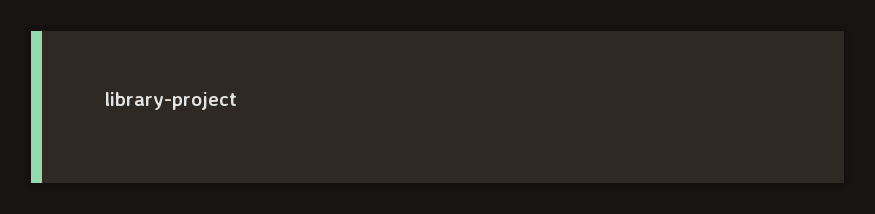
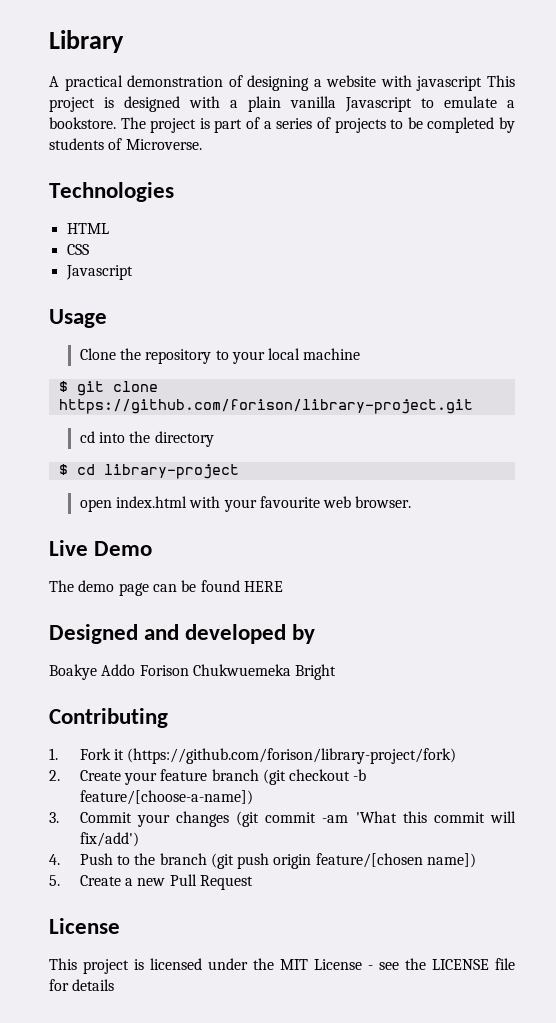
- library-project
+ Library
+ A practical demonstration of designing a website with javascript This project is designed with a plain vanilla Javascript to emulate a bookstore. The project is part of a series of projects to be completed by students of Microverse.
+ Technologies
+ HTML
+ CSS
+ Javascript
+ Usage
+ Clone the repository to your local machine
+ $ git clone https://github.com/forison/library-project.git
+ cd into the directory
+ $ cd library-project
+ open index.html with your favourite web browser.
+ Live Demo
+ The demo page can be found HERE
+ Designed and developed by
+ Boakye Addo Forison Chukwuemeka Bright
+ Contributing
+ 1. Fork it (https://github.com/forison/library-project/fork)
+ 2. Create your feature branch (git checkout -b feature/[choose-a-name])
+ 3. Commit your changes (git commit -am 'What this commit will fix/add')
+ 4. Push to the branch (git push origin feature/[chosen name])
+ 5. Create a new Pull Request
+ License
+ This project is licensed under the MIT License - see the LICENSE file for details

